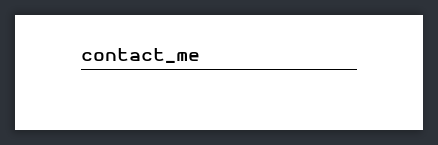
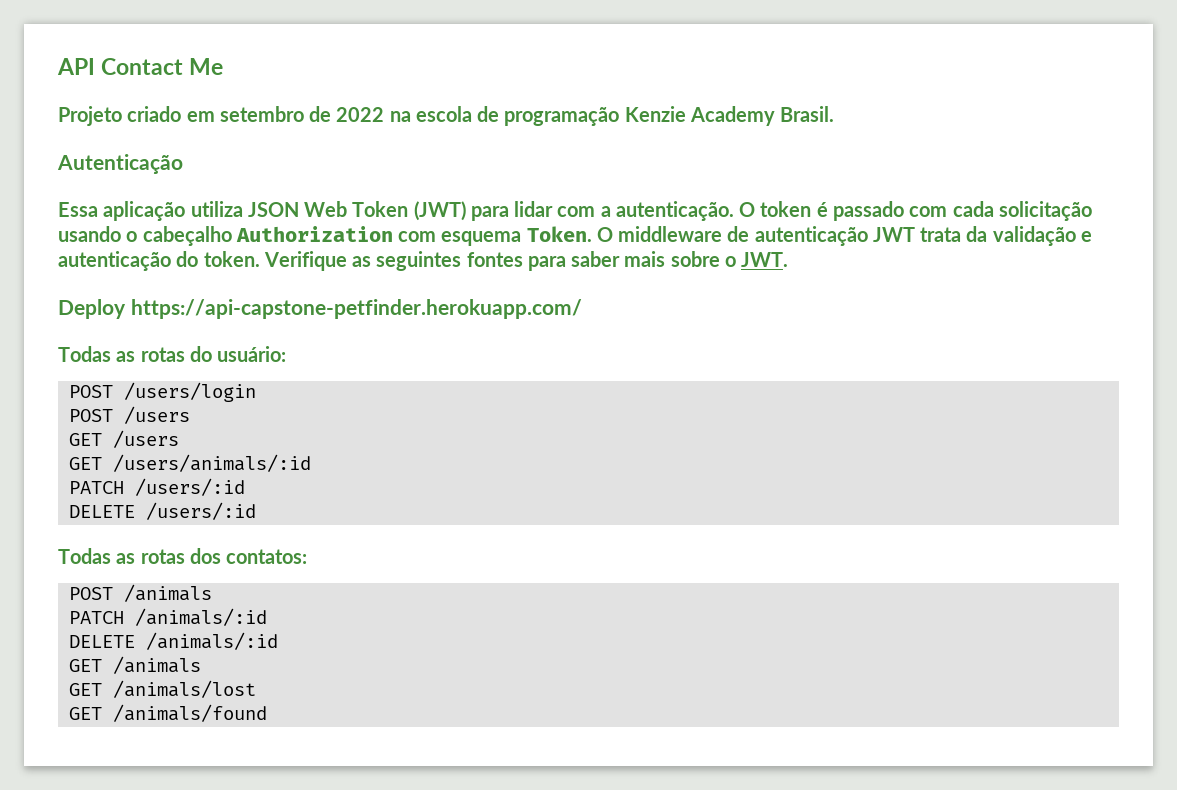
- contact_me
+ API Contact Me
+ Projeto criado em setembro de 2022 na escola de programação Kenzie Academy Brasil.
+ Autenticação
+ Essa aplicação utiliza JSON Web Token (JWT) para lidar com a autenticação. O token é passado com cada solicitação usando o cabeçalho Authorization com esquema Token. O middleware de autenticação JWT trata da validação e autenticação do token. Verifique as seguintes fontes para saber mais sobre o JWT.
+ Deploy https://api-capstone-petfinder.herokuapp.com/
+ Todas as rotas do usuário:
+ POST /users/login
+ POST /users
+ GET /users
+ GET /users/animals/:id
+ PATCH /users/:id
+ DELETE /users/:id
+ Todas as rotas dos contatos:
+ POST /animals
+ PATCH /animals/:id
+ DELETE /animals/:id
+ GET /animals
+ GET /animals/lost
+ GET /animals/found

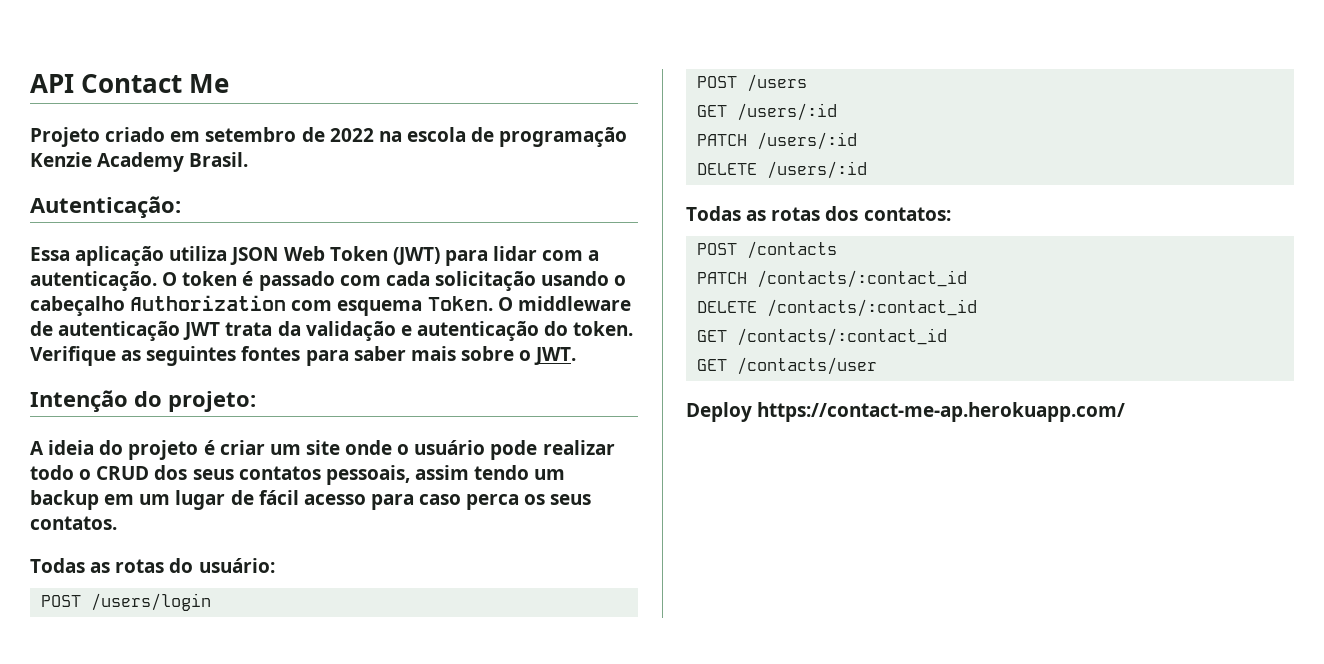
- Autenticação
+ Autenticação:
- Deploy https://api-capstone-petfinder.herokuapp.com/
+ Intenção do projeto:
+ A ideia do projeto é criar um site onde o usuário pode realizar todo o CRUD dos seus contatos pessoais, assim tendo um backup em um lugar de fácil acesso para caso perca os seus contatos.
- GET /users
- GET /users/animals/:id
+ GET /users/:id
- POST /animals
- PATCH /animals/:id
- DELETE /animals/:id
- GET /animals
- GET /animals/lost
- GET /animals/found
+ POST /contacts
+ PATCH /contacts/:contact_id
+ DELETE /contacts/:contact_id
+ GET /contacts/:contact_id
+ GET /contacts/user
+ Deploy https://contact-me-ap.herokuapp.com/

